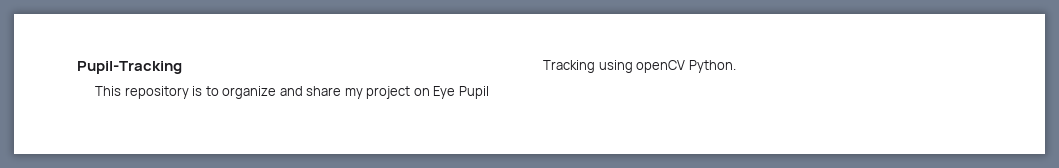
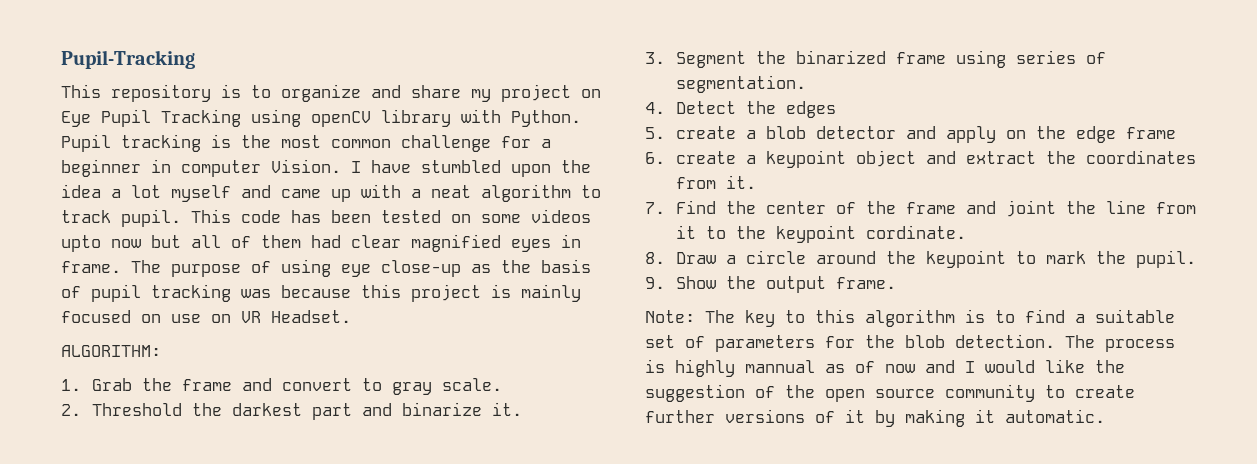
- This repository is to organize and share my project on Eye Pupil Tracking using openCV Python.
+ This repository is to organize and share my project on Eye Pupil Tracking using openCV library with Python. Pupil tracking is the most common challenge for a beginner in computer Vision. I have stumbled upon the idea a lot myself and came up with a neat algorithm to track pupil. This code has been tested on some videos upto now but all of them had clear magnified eyes in frame. The purpose of using eye close-up as the basis of pupil tracking was because this project is mainly focused on use on VR Headset.
+ ALGORITHM:
+ 1. Grab the frame and convert to gray scale.
+ 2. Threshold the darkest part and binarize it.
+ 3. Segment the binarized frame using series of segmentation.
+ 4. Detect the edges
+ 5. create a blob detector and apply on the edge frame
+ 6. create a keypoint object and extract the coordinates from it.
+ 7. Find the center of the frame and joint the line from it to the keypoint cordinate.
+ 8. Draw a circle around the keypoint to mark the pupil.
+ 9. Show the output frame.
+ Note: The key to this algorithm is to find a suitable set of parameters for the blob detection. The process is highly mannual as of now and I would like the suggestion of the open source community to create further versions of it by making it automatic.

